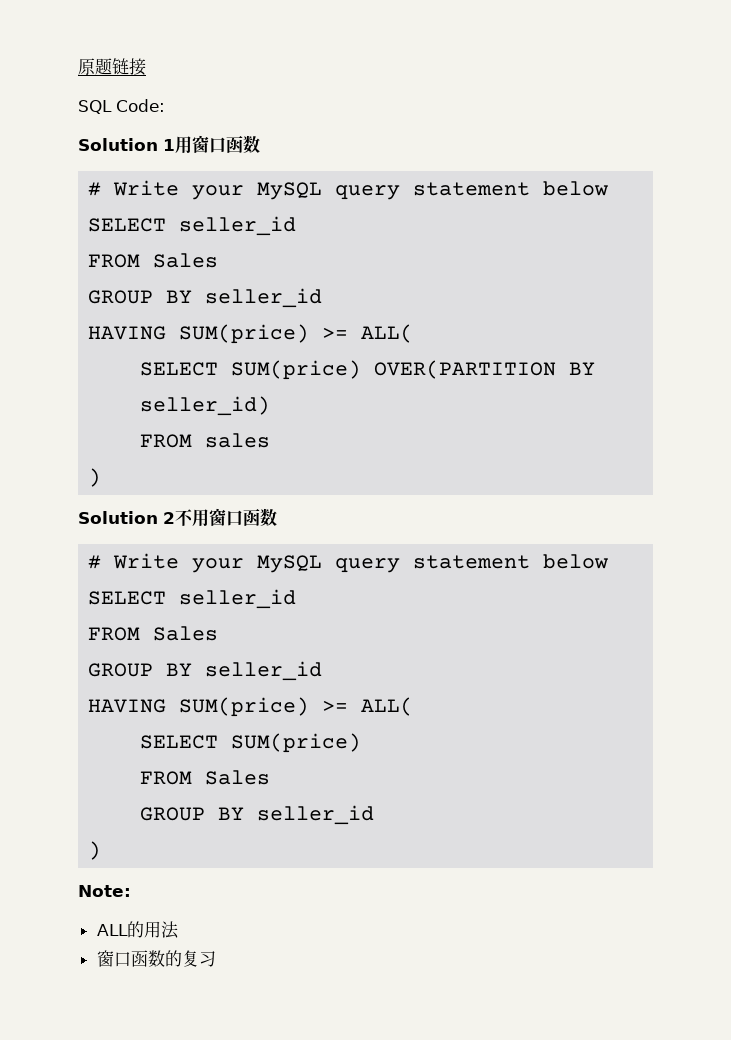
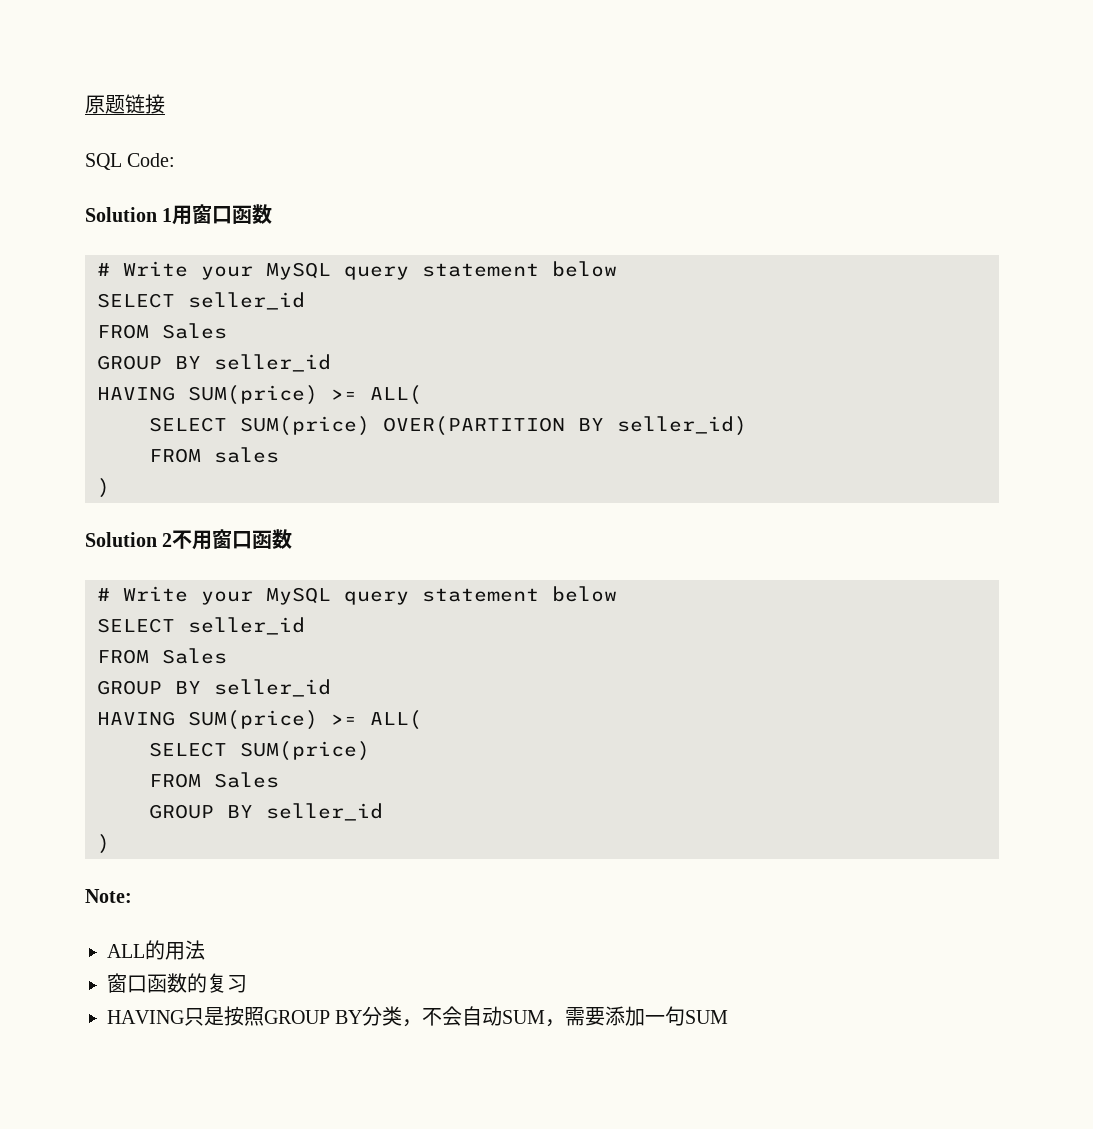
+ HAVING只是按照GROUP BY分类，不会自动SUM，需要添加一句SUM

